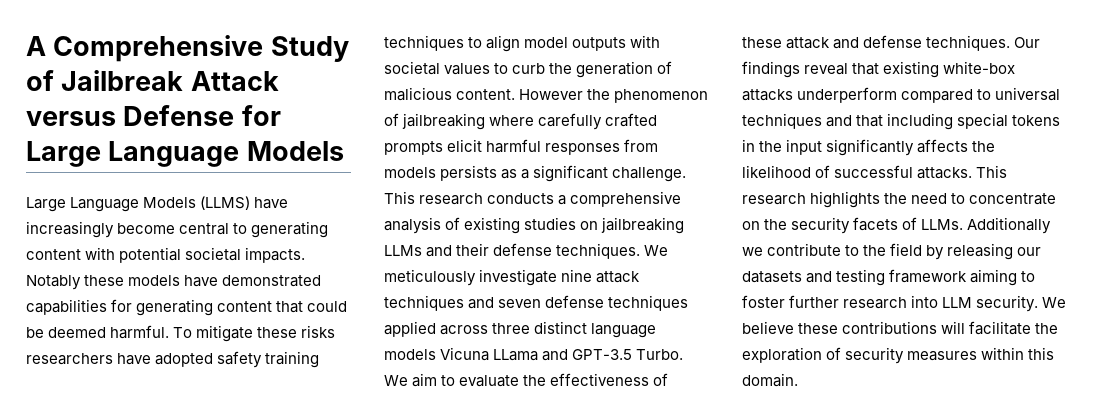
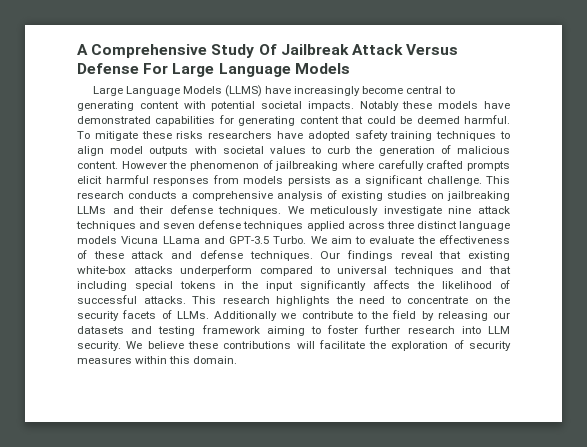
- A Comprehensive Study of Jailbreak Attack versus Defense for Large Language Models
+ A Comprehensive Study Of Jailbreak Attack Versus Defense For Large Language Models

